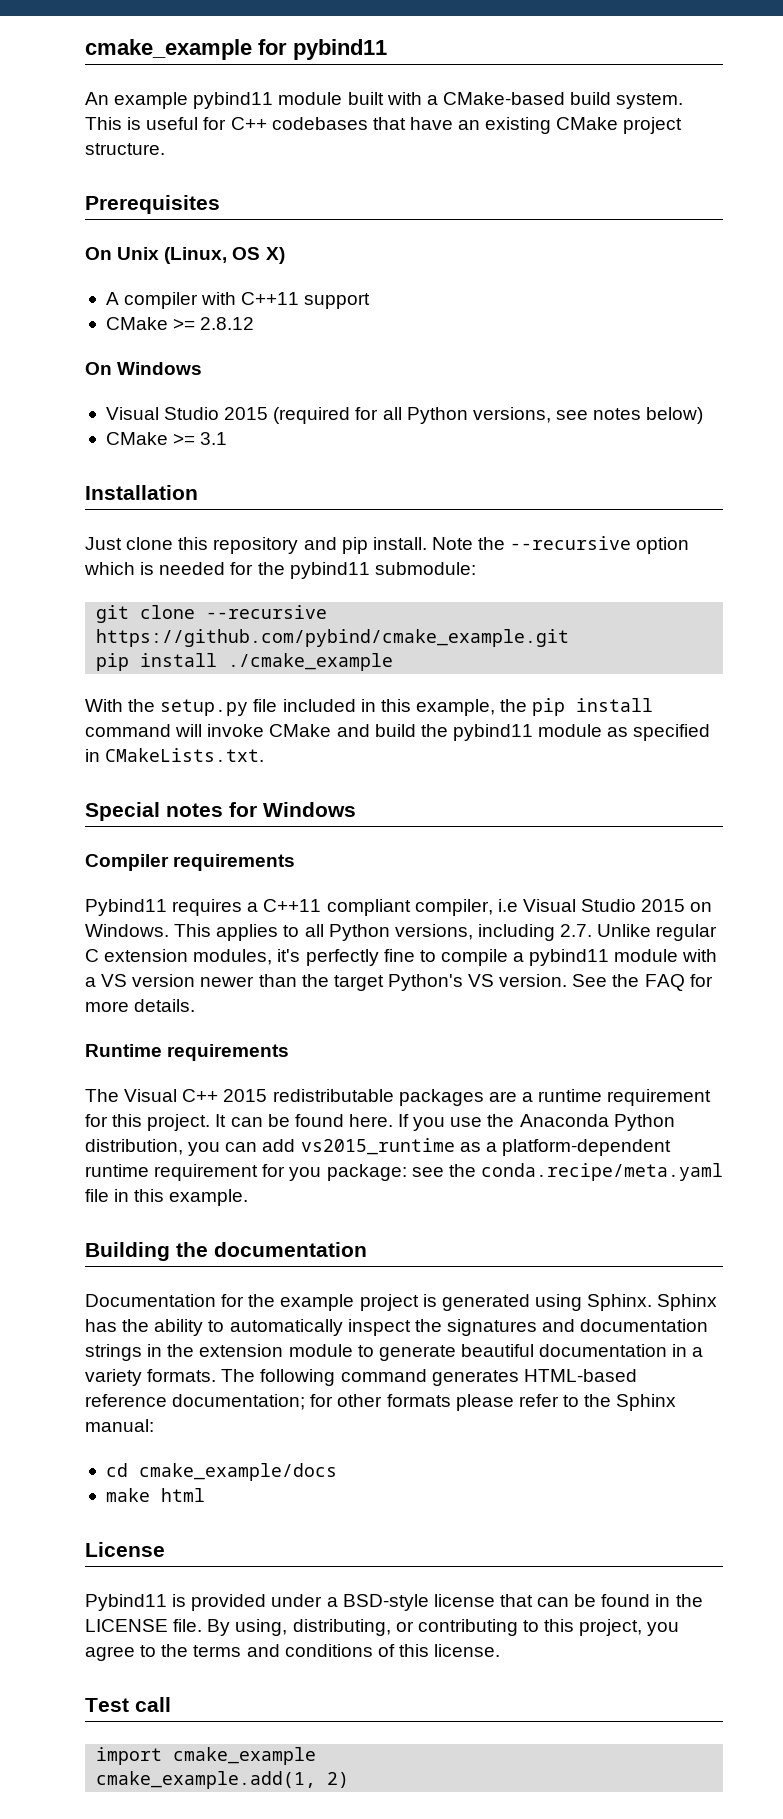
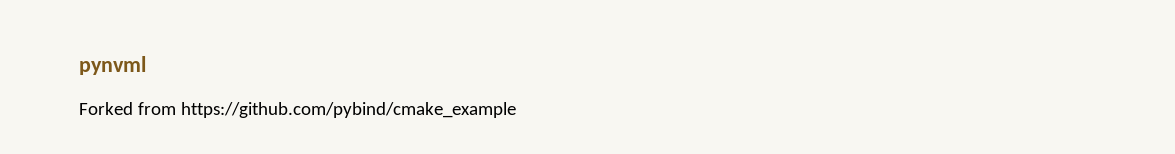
- cmake_example for pybind11
- An example pybind11 module built with a CMake-based build system. This is useful for C++ codebases that have an existing CMake project structure.
- Prerequisites
- On Unix (Linux, OS X)
- A compiler with C++11 support
- CMake >= 2.8.12
- On Windows
- Visual Studio 2015 (required for all Python versions, see notes below)
- CMake >= 3.1
- Installation
- Just clone this repository and pip install. Note the --recursive option which is needed for the pybind11 submodule:
- git clone --recursive https://github.com/pybind/cmake_example.git
- pip install ./cmake_example
- With the setup.py file included in this example, the pip install command will invoke CMake and build the pybind11 module as specified in CMakeLists.txt.
- Special notes for Windows
- Compiler requirements
- Pybind11 requires a C++11 compliant compiler, i.e Visual Studio 2015 on Windows. This applies to all Python versions, including 2.7. Unlike regular C extension modules, it's perfectly fine to compile a pybind11 module with a VS version newer than the target Python's VS version. See the FAQ for more details.
- Runtime requirements
- The Visual C++ 2015 redistributable packages are a runtime requirement for this project. It can be found here. If you use the Anaconda Python distribution, you can add vs2015_runtime as a platform-dependent runtime requirement for you package: see the conda.recipe/meta.yaml file in this example.
- Building the documentation
- Documentation for the example project is generated using Sphinx. Sphinx has the ability to automatically inspect the signatures and documentation strings in the extension module to generate beautiful documentation in a variety formats. The following command generates HTML-based reference documentation; for other formats please refer to the Sphinx manual:
- cd cmake_example/docs
- make html
- License
- Pybind11 is provided under a BSD-style license that can be found in the LICENSE file. By using, distributing, or contributing to this project, you agree to the terms and conditions of this license.
- Test call
- import cmake_example
- cmake_example.add(1, 2)
+ pynvml
+ Forked from https://github.com/pybind/cmake_example

